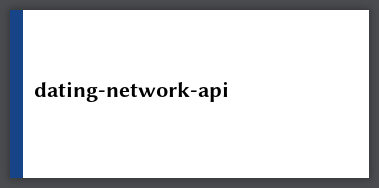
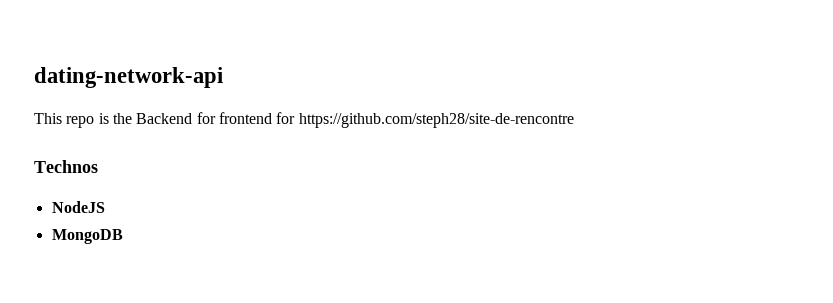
+ This repo is the Backend for frontend for https://github.com/steph28/site-de-rencontre
+ Technos
+ NodeJS
+ MongoDB

